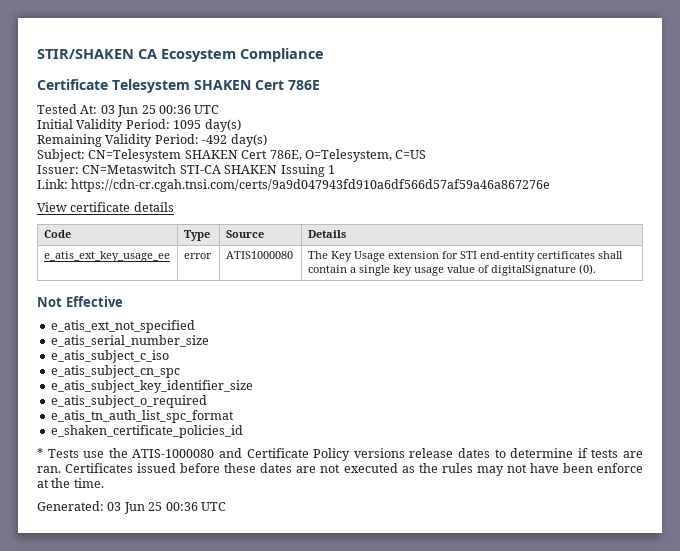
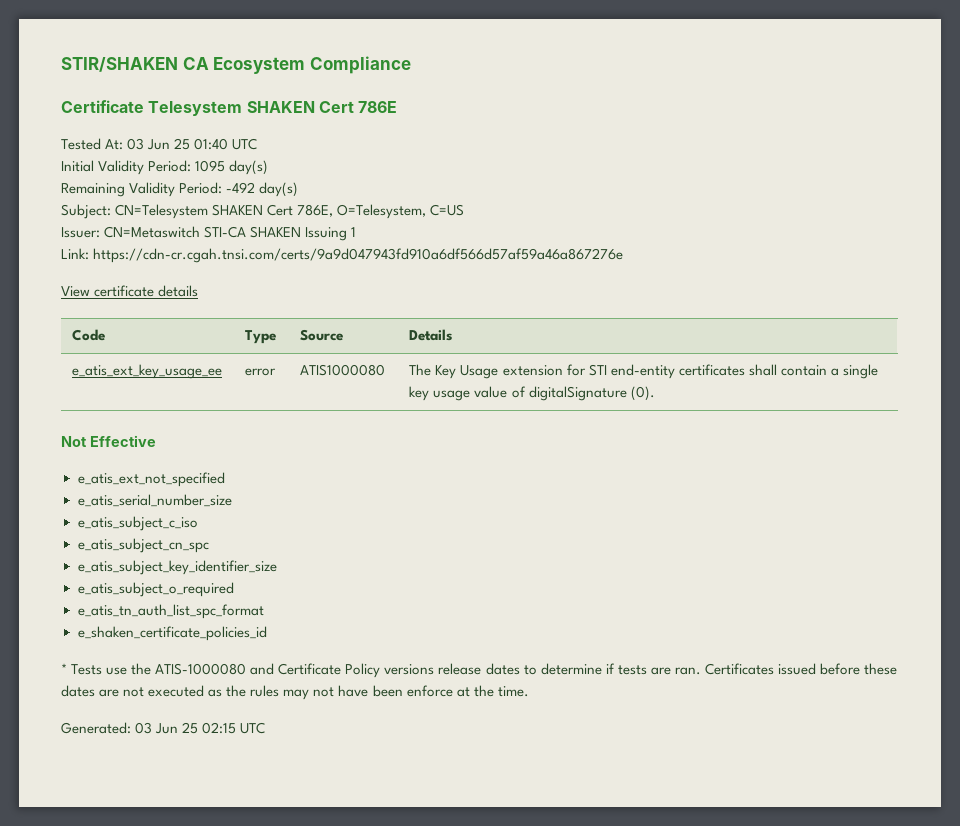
- Tested At: 03 Jun 25 00:36 UTC
+ Tested At: 03 Jun 25 01:40 UTC
- Generated: 03 Jun 25 00:36 UTC
+ Generated: 03 Jun 25 02:15 UTC

